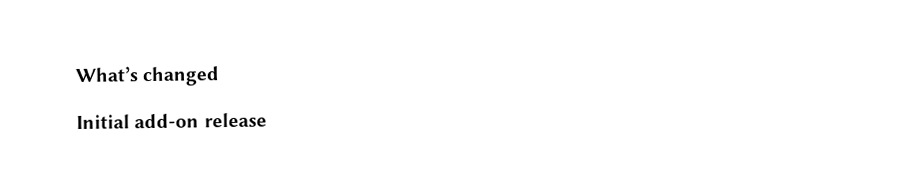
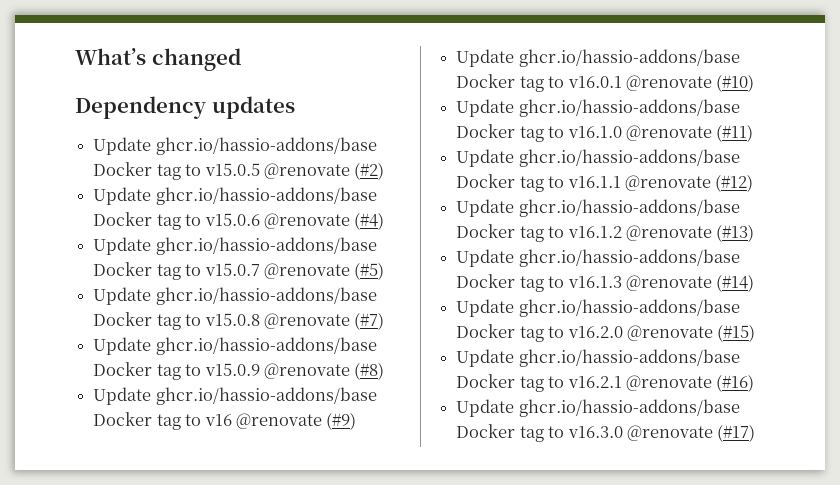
- Initial add-on release
+ Dependency updates
+ Update ghcr.io/hassio-addons/base Docker tag to v15.0.5 @renovate (#2)
+ Update ghcr.io/hassio-addons/base Docker tag to v15.0.6 @renovate (#4)
+ Update ghcr.io/hassio-addons/base Docker tag to v15.0.7 @renovate (#5)
+ Update ghcr.io/hassio-addons/base Docker tag to v15.0.8 @renovate (#7)
+ Update ghcr.io/hassio-addons/base Docker tag to v15.0.9 @renovate (#8)
+ Update ghcr.io/hassio-addons/base Docker tag to v16 @renovate (#9)
+ Update ghcr.io/hassio-addons/base Docker tag to v16.0.1 @renovate (#10)
+ Update ghcr.io/hassio-addons/base Docker tag to v16.1.0 @renovate (#11)
+ Update ghcr.io/hassio-addons/base Docker tag to v16.1.1 @renovate (#12)
+ Update ghcr.io/hassio-addons/base Docker tag to v16.1.2 @renovate (#13)
+ Update ghcr.io/hassio-addons/base Docker tag to v16.1.3 @renovate (#14)
+ Update ghcr.io/hassio-addons/base Docker tag to v16.2.0 @renovate (#15)
+ Update ghcr.io/hassio-addons/base Docker tag to v16.2.1 @renovate (#16)
+ Update ghcr.io/hassio-addons/base Docker tag to v16.3.0 @renovate (#17)

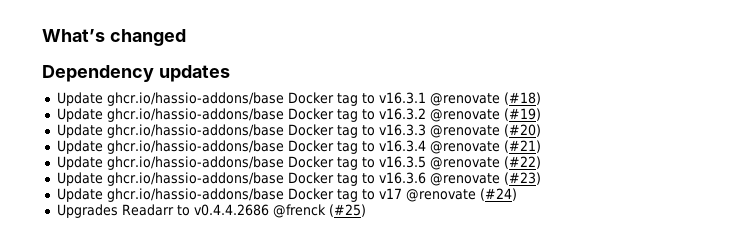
- Update ghcr.io/hassio-addons/base Docker tag to v15.0.5 @renovate (#2)
- Update ghcr.io/hassio-addons/base Docker tag to v15.0.6 @renovate (#4)
- Update ghcr.io/hassio-addons/base Docker tag to v15.0.7 @renovate (#5)
- Update ghcr.io/hassio-addons/base Docker tag to v15.0.8 @renovate (#7)
- Update ghcr.io/hassio-addons/base Docker tag to v15.0.9 @renovate (#8)
- Update ghcr.io/hassio-addons/base Docker tag to v16 @renovate (#9)
- Update ghcr.io/hassio-addons/base Docker tag to v16.0.1 @renovate (#10)
- Update ghcr.io/hassio-addons/base Docker tag to v16.1.0 @renovate (#11)
- Update ghcr.io/hassio-addons/base Docker tag to v16.1.1 @renovate (#12)
- Update ghcr.io/hassio-addons/base Docker tag to v16.1.2 @renovate (#13)
- Update ghcr.io/hassio-addons/base Docker tag to v16.1.3 @renovate (#14)
- Update ghcr.io/hassio-addons/base Docker tag to v16.2.0 @renovate (#15)
- Update ghcr.io/hassio-addons/base Docker tag to v16.2.1 @renovate (#16)
- Update ghcr.io/hassio-addons/base Docker tag to v16.3.0 @renovate (#17)
+ Update ghcr.io/hassio-addons/base Docker tag to v16.3.1 @renovate (#18)
+ Update ghcr.io/hassio-addons/base Docker tag to v16.3.2 @renovate (#19)
+ Update ghcr.io/hassio-addons/base Docker tag to v16.3.3 @renovate (#20)
+ Update ghcr.io/hassio-addons/base Docker tag to v16.3.4 @renovate (#21)
+ Update ghcr.io/hassio-addons/base Docker tag to v16.3.5 @renovate (#22)
+ Update ghcr.io/hassio-addons/base Docker tag to v16.3.6 @renovate (#23)
+ Update ghcr.io/hassio-addons/base Docker tag to v17 @renovate (#24)
+ Upgrades Readarr to v0.4.4.2686 @frenck (#25)

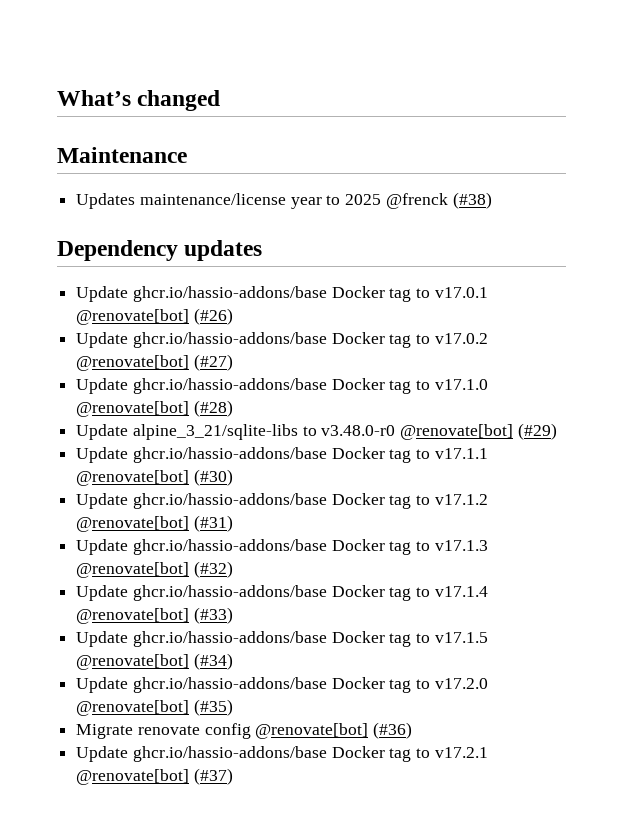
+ Maintenance
+ Updates maintenance/license year to 2025 @frenck (#38)
- Update ghcr.io/hassio-addons/base Docker tag to v16.3.1 @renovate (#18)
- Update ghcr.io/hassio-addons/base Docker tag to v16.3.2 @renovate (#19)
- Update ghcr.io/hassio-addons/base Docker tag to v16.3.3 @renovate (#20)
- Update ghcr.io/hassio-addons/base Docker tag to v16.3.4 @renovate (#21)
- Update ghcr.io/hassio-addons/base Docker tag to v16.3.5 @renovate (#22)
- Update ghcr.io/hassio-addons/base Docker tag to v16.3.6 @renovate (#23)
- Update ghcr.io/hassio-addons/base Docker tag to v17 @renovate (#24)
- Upgrades Readarr to v0.4.4.2686 @frenck (#25)
+ Update ghcr.io/hassio-addons/base Docker tag to v17.0.1 @renovate[bot] (#26)
+ Update ghcr.io/hassio-addons/base Docker tag to v17.0.2 @renovate[bot] (#27)
+ Update ghcr.io/hassio-addons/base Docker tag to v17.1.0 @renovate[bot] (#28)
+ Update alpine_3_21/sqlite-libs to v3.48.0-r0 @renovate[bot] (#29)
+ Update ghcr.io/hassio-addons/base Docker tag to v17.1.1 @renovate[bot] (#30)
+ Update ghcr.io/hassio-addons/base Docker tag to v17.1.2 @renovate[bot] (#31)
+ Update ghcr.io/hassio-addons/base Docker tag to v17.1.3 @renovate[bot] (#32)
+ Update ghcr.io/hassio-addons/base Docker tag to v17.1.4 @renovate[bot] (#33)
+ Update ghcr.io/hassio-addons/base Docker tag to v17.1.5 @renovate[bot] (#34)
+ Update ghcr.io/hassio-addons/base Docker tag to v17.2.0 @renovate[bot] (#35)
+ Migrate renovate config @renovate[bot] (#36)
+ Update ghcr.io/hassio-addons/base Docker tag to v17.2.1 @renovate[bot] (#37)

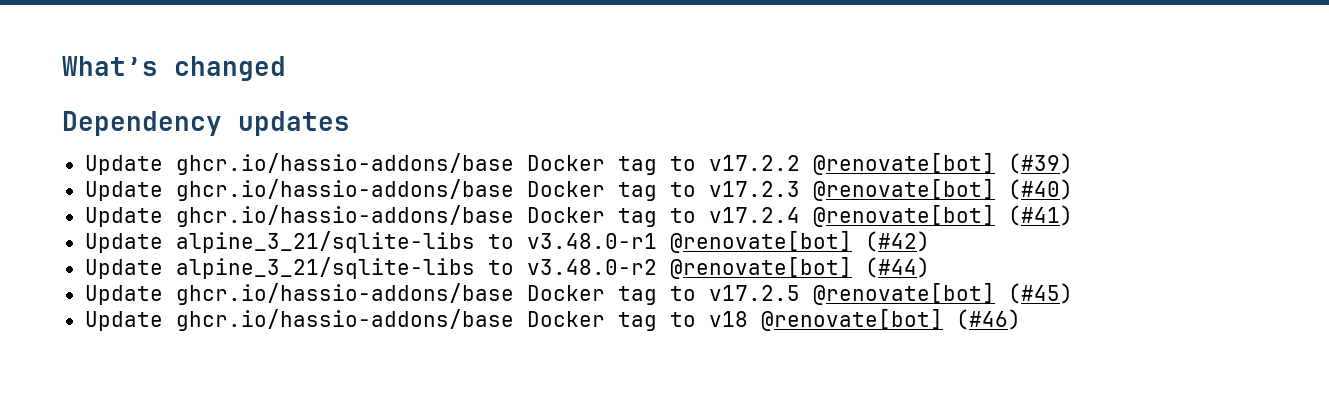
- Maintenance
- Updates maintenance/license year to 2025 @frenck (#38)
- Update ghcr.io/hassio-addons/base Docker tag to v17.0.1 @renovate[bot] (#26)
- Update ghcr.io/hassio-addons/base Docker tag to v17.0.2 @renovate[bot] (#27)
- Update ghcr.io/hassio-addons/base Docker tag to v17.1.0 @renovate[bot] (#28)
- Update alpine_3_21/sqlite-libs to v3.48.0-r0 @renovate[bot] (#29)
- Update ghcr.io/hassio-addons/base Docker tag to v17.1.1 @renovate[bot] (#30)
- Update ghcr.io/hassio-addons/base Docker tag to v17.1.2 @renovate[bot] (#31)
- Update ghcr.io/hassio-addons/base Docker tag to v17.1.3 @renovate[bot] (#32)
- Update ghcr.io/hassio-addons/base Docker tag to v17.1.4 @renovate[bot] (#33)
- Update ghcr.io/hassio-addons/base Docker tag to v17.1.5 @renovate[bot] (#34)
- Update ghcr.io/hassio-addons/base Docker tag to v17.2.0 @renovate[bot] (#35)
- Migrate renovate config @renovate[bot] (#36)
- Update ghcr.io/hassio-addons/base Docker tag to v17.2.1 @renovate[bot] (#37)
+ Update ghcr.io/hassio-addons/base Docker tag to v17.2.2 @renovate[bot] (#39)
+ Update ghcr.io/hassio-addons/base Docker tag to v17.2.3 @renovate[bot] (#40)
+ Update ghcr.io/hassio-addons/base Docker tag to v17.2.4 @renovate[bot] (#41)
+ Update alpine_3_21/sqlite-libs to v3.48.0-r1 @renovate[bot] (#42)
+ Update alpine_3_21/sqlite-libs to v3.48.0-r2 @renovate[bot] (#44)
+ Update ghcr.io/hassio-addons/base Docker tag to v17.2.5 @renovate[bot] (#45)
+ Update ghcr.io/hassio-addons/base Docker tag to v18 @renovate[bot] (#46)

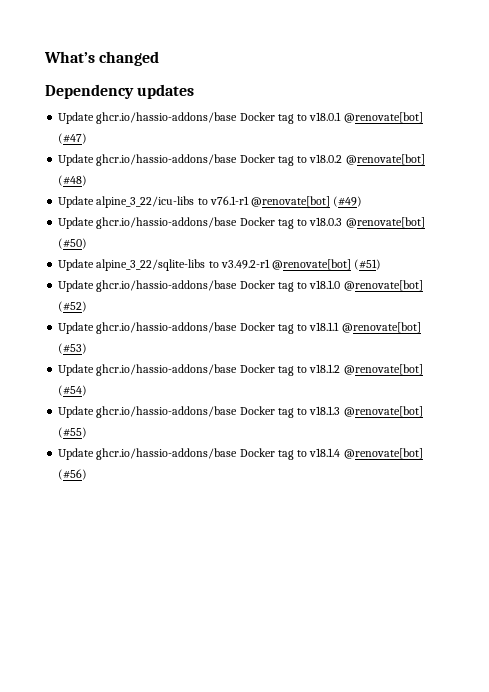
- Update ghcr.io/hassio-addons/base Docker tag to v17.2.2 @renovate[bot] (#39)
- Update ghcr.io/hassio-addons/base Docker tag to v17.2.3 @renovate[bot] (#40)
- Update ghcr.io/hassio-addons/base Docker tag to v17.2.4 @renovate[bot] (#41)
- Update alpine_3_21/sqlite-libs to v3.48.0-r1 @renovate[bot] (#42)
- Update alpine_3_21/sqlite-libs to v3.48.0-r2 @renovate[bot] (#44)
- Update ghcr.io/hassio-addons/base Docker tag to v17.2.5 @renovate[bot] (#45)
- Update ghcr.io/hassio-addons/base Docker tag to v18 @renovate[bot] (#46)
+ Update ghcr.io/hassio-addons/base Docker tag to v18.0.1 @renovate[bot] (#47)
+ Update ghcr.io/hassio-addons/base Docker tag to v18.0.2 @renovate[bot] (#48)
+ Update alpine_3_22/icu-libs to v76.1-r1 @renovate[bot] (#49)
+ Update ghcr.io/hassio-addons/base Docker tag to v18.0.3 @renovate[bot] (#50)
+ Update alpine_3_22/sqlite-libs to v3.49.2-r1 @renovate[bot] (#51)
+ Update ghcr.io/hassio-addons/base Docker tag to v18.1.0 @renovate[bot] (#52)
+ Update ghcr.io/hassio-addons/base Docker tag to v18.1.1 @renovate[bot] (#53)
+ Update ghcr.io/hassio-addons/base Docker tag to v18.1.2 @renovate[bot] (#54)
+ Update ghcr.io/hassio-addons/base Docker tag to v18.1.3 @renovate[bot] (#55)
+ Update ghcr.io/hassio-addons/base Docker tag to v18.1.4 @renovate[bot] (#56)

